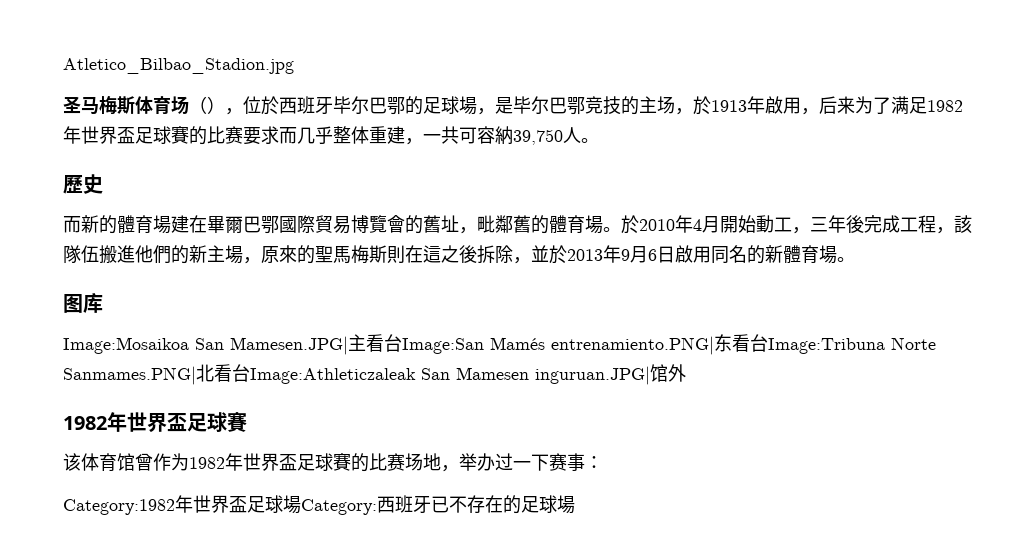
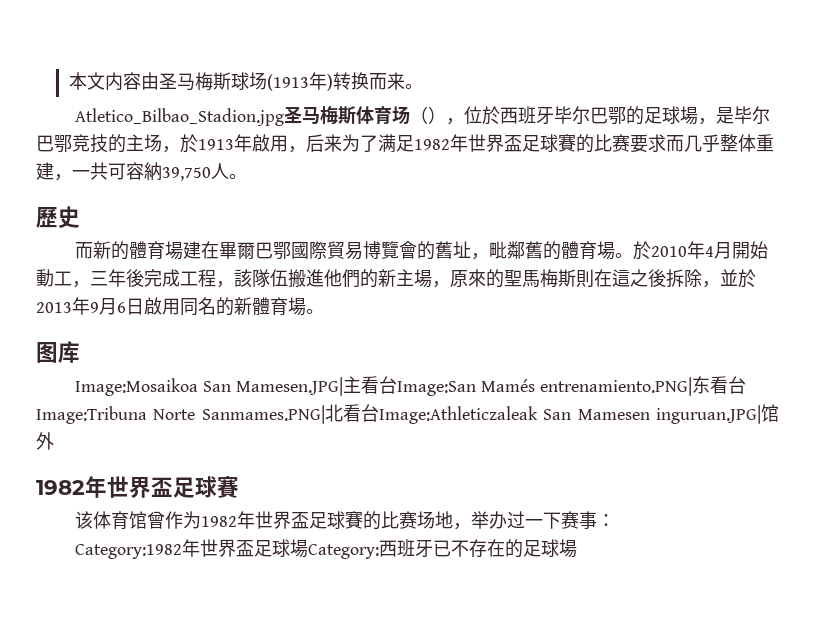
+ 本文内容由圣马梅斯球场(1913年)转换而来。
- Atletico_Bilbao_Stadion.jpg
- 圣马梅斯体育场（），位於西班牙毕尔巴鄂的足球場，是毕尔巴鄂竞技的主场，於1913年啟用，后来为了满足1982年世界盃足球賽的比赛要求而几乎整体重建，一共可容納39,750人。
+ Atletico_Bilbao_Stadion.jpg圣马梅斯体育场（），位於西班牙毕尔巴鄂的足球場，是毕尔巴鄂竞技的主场，於1913年啟用，后来为了满足1982年世界盃足球賽的比赛要求而几乎整体重建，一共可容納39,750人。

